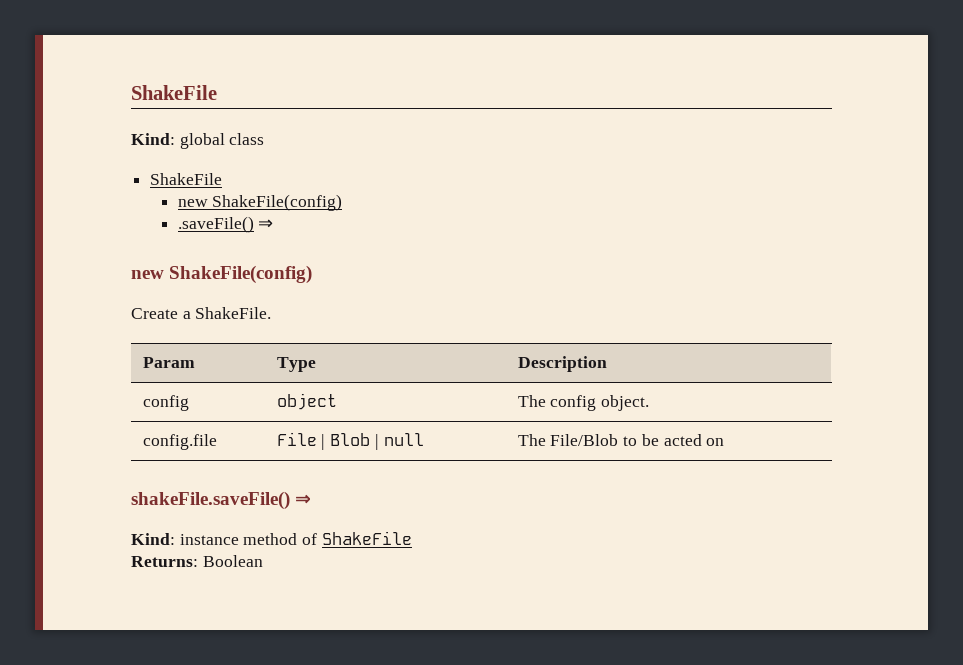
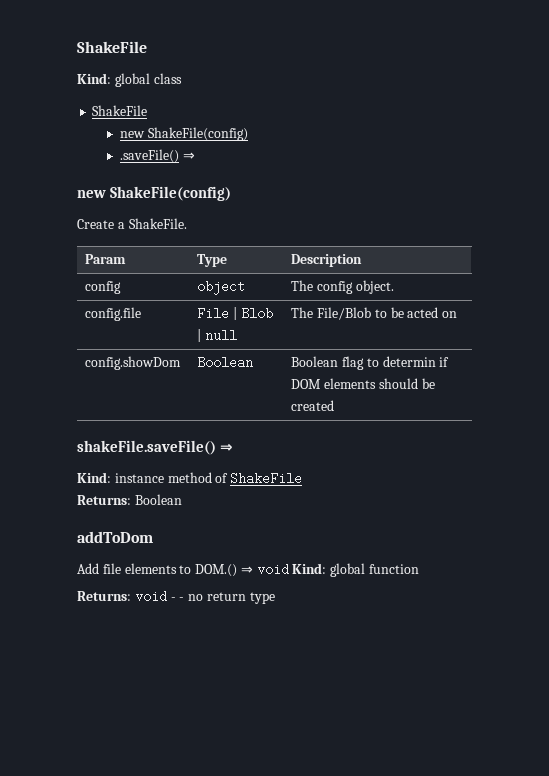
+ config.showDom | Boolean | Boolean flag to determin if DOM elements should be created
+ addToDom
+ Add file elements to DOM.() ⇒ void Kind: global function
+ Returns: void - - no return type

